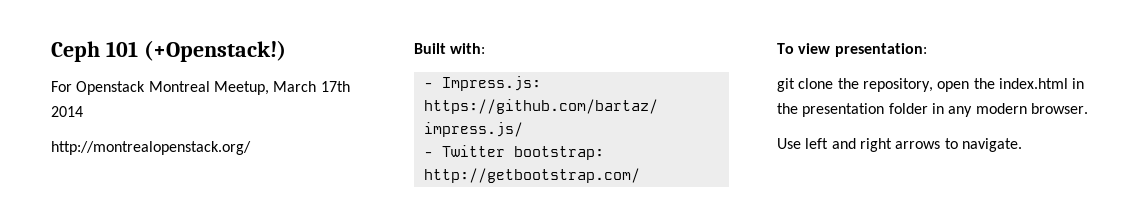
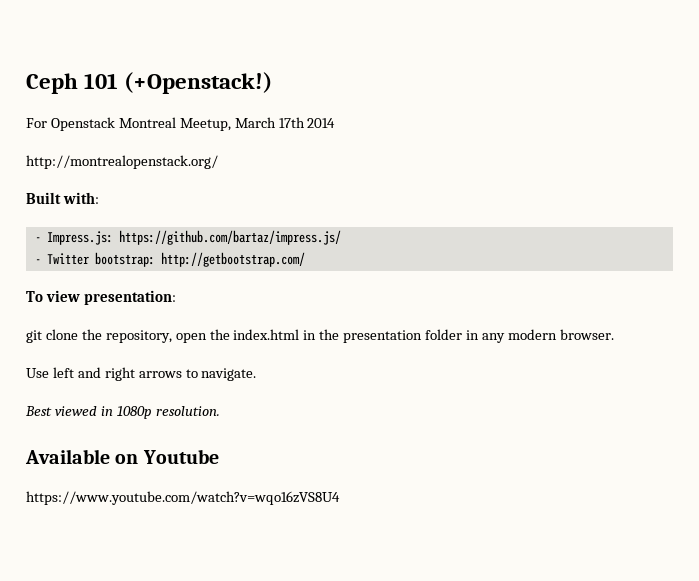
+ Best viewed in 1080p resolution.
+ Available on Youtube
+ https://www.youtube.com/watch?v=wqo16zVS8U4

